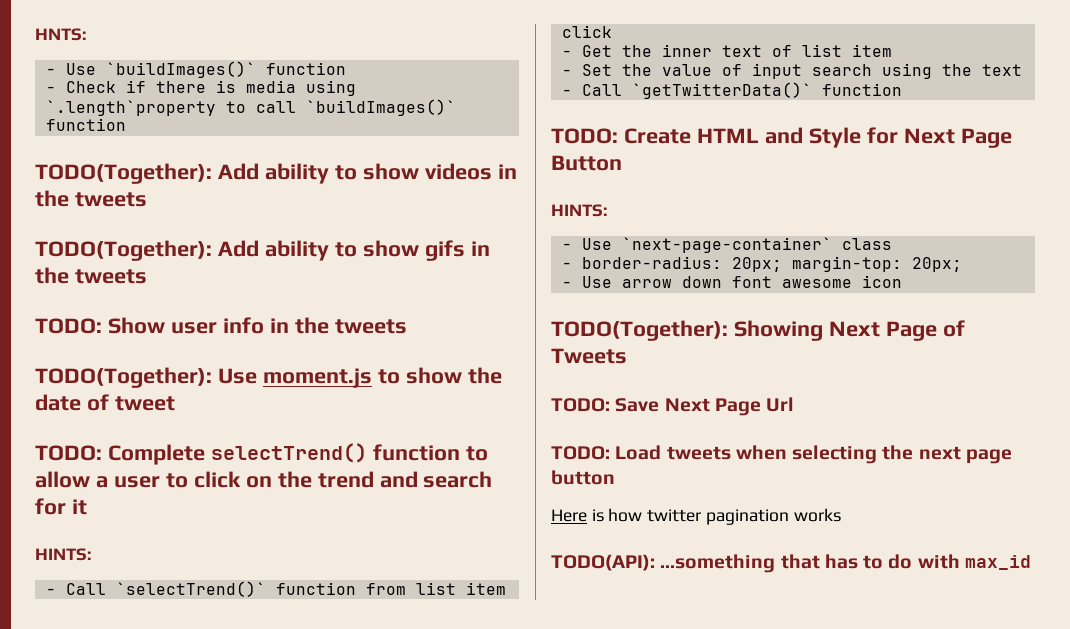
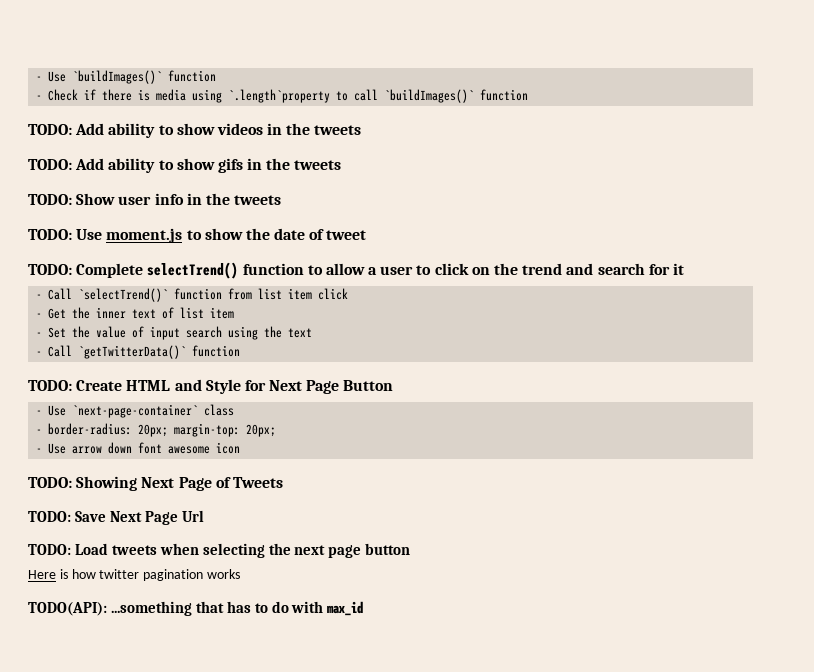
- HNTS:
- TODO(Together): Add ability to show videos in the tweets
+ TODO: Add ability to show videos in the tweets
- TODO(Together): Add ability to show gifs in the tweets
+ TODO: Add ability to show gifs in the tweets
- TODO(Together): Use moment.js to show the date of tweet
+ TODO: Use moment.js to show the date of tweet
  TODO: Complete selectTrend() function to allow a user to click on the trend and search for it
- HINTS:
  TODO: Create HTML and Style for Next Page Button
- HINTS:
- TODO(Together): Showing Next Page of Tweets
+ TODO: Showing Next Page of Tweets

